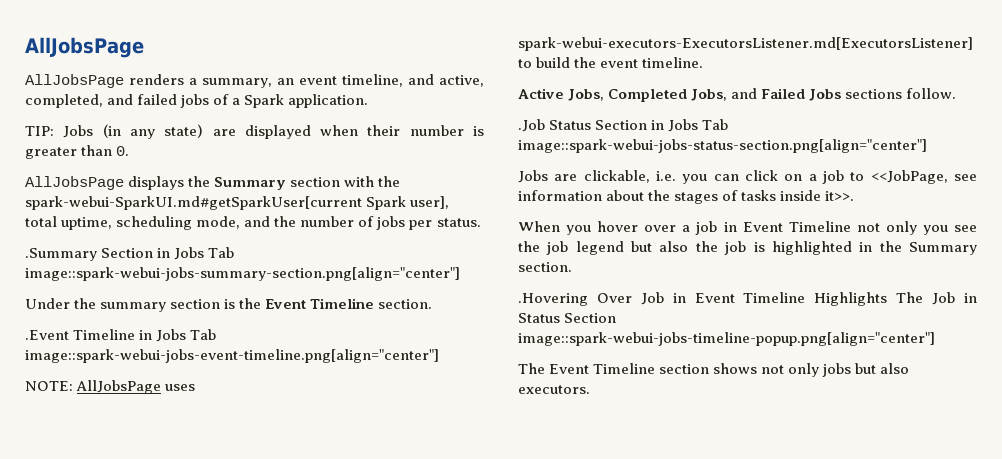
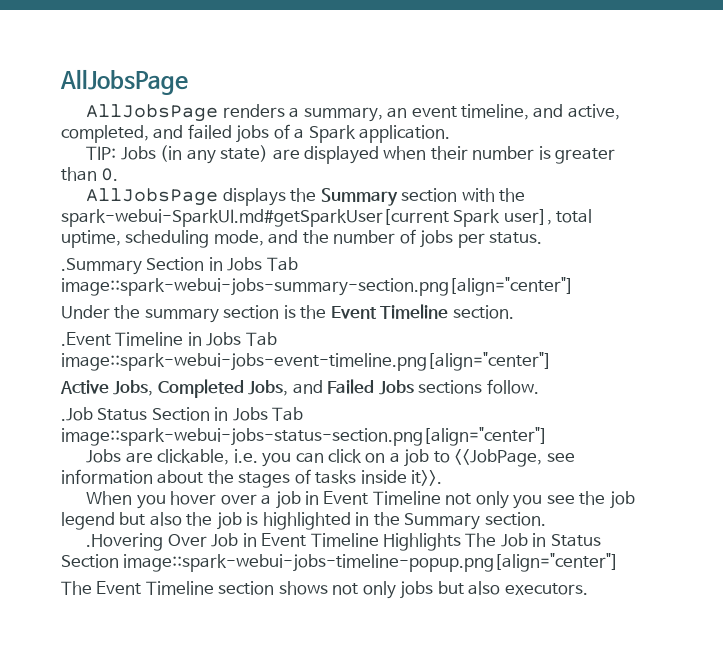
- NOTE: AllJobsPage uses spark-webui-executors-ExecutorsListener.md[ExecutorsListener] to build the event timeline.

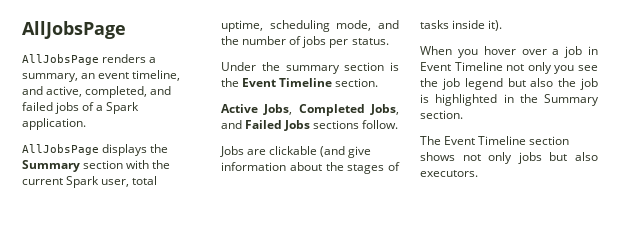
- TIP: Jobs (in any state) are displayed when their number is greater than 0.
- AllJobsPage displays the Summary section with the spark-webui-SparkUI.md#getSparkUser[current Spark user], total uptime, scheduling mode, and the number of jobs per status.
+ AllJobsPage displays the Summary section with the current Spark user, total uptime, scheduling mode, and the number of jobs per status.
- .Summary Section in Jobs Tab image::spark-webui-jobs-summary-section.png[align="center"]
- .Event Timeline in Jobs Tab image::spark-webui-jobs-event-timeline.png[align="center"]
- .Job Status Section in Jobs Tab image::spark-webui-jobs-status-section.png[align="center"]
- Jobs are clickable, i.e. you can click on a job to <<JobPage, see information about the stages of tasks inside it>>.
+ Jobs are clickable (and give information about the stages of tasks inside it).
- .Hovering Over Job in Event Timeline Highlights The Job in Status Section image::spark-webui-jobs-timeline-popup.png[align="center"]

